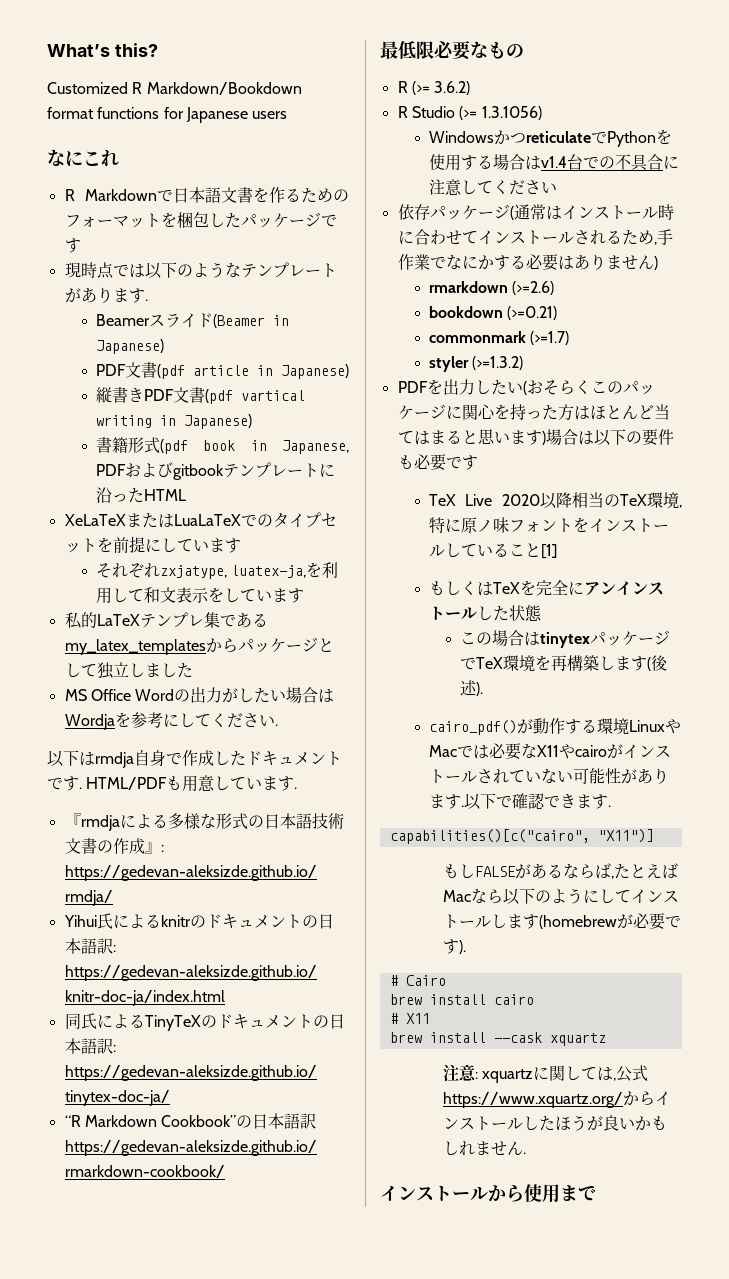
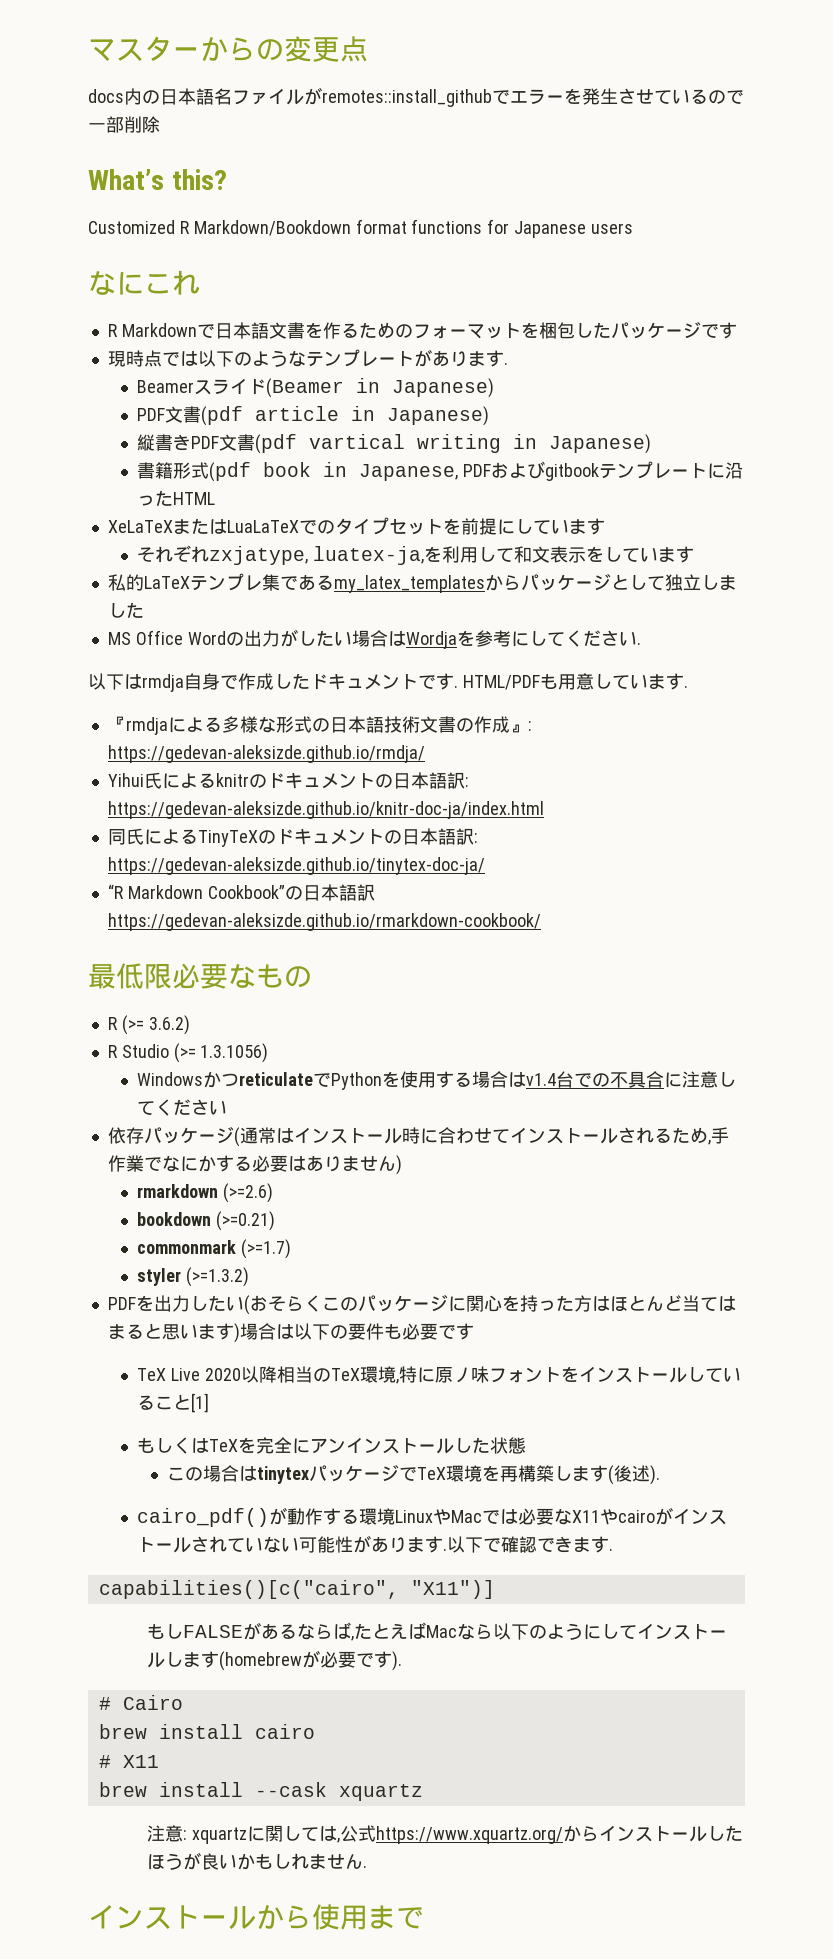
+ マスターからの変更点
+ docs内の日本語名ファイルがremotes::install_githubでエラーを発生させているので一部削除

